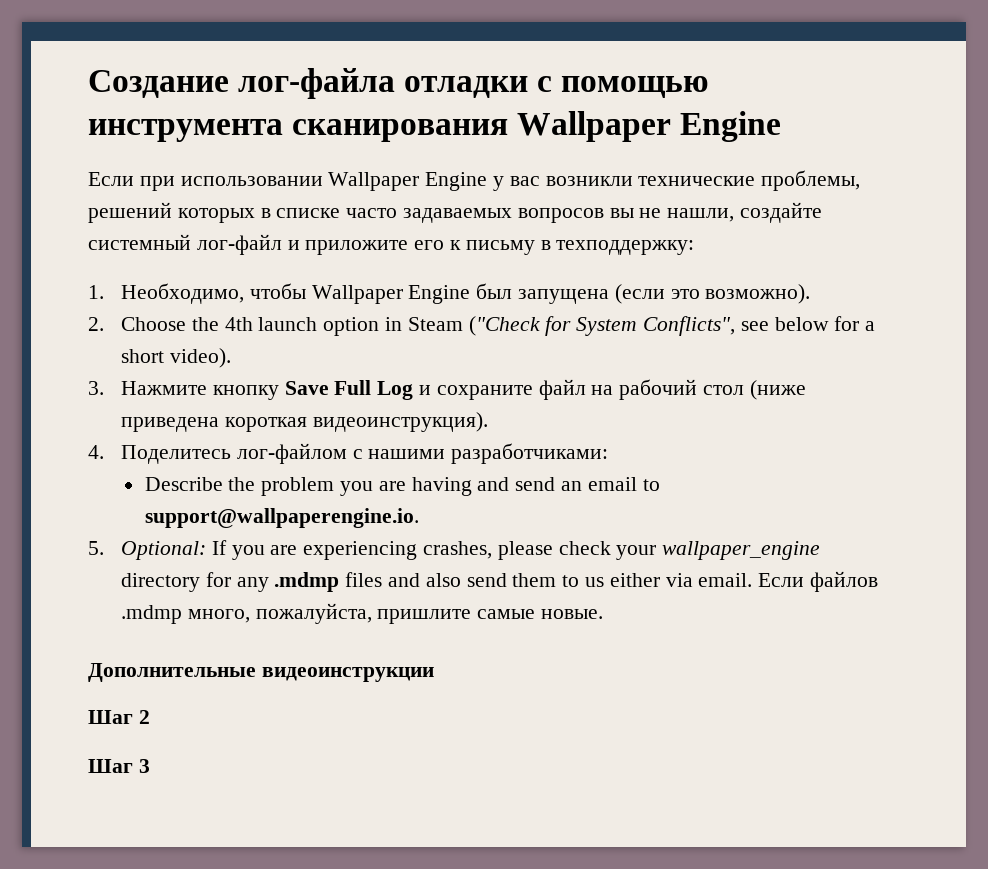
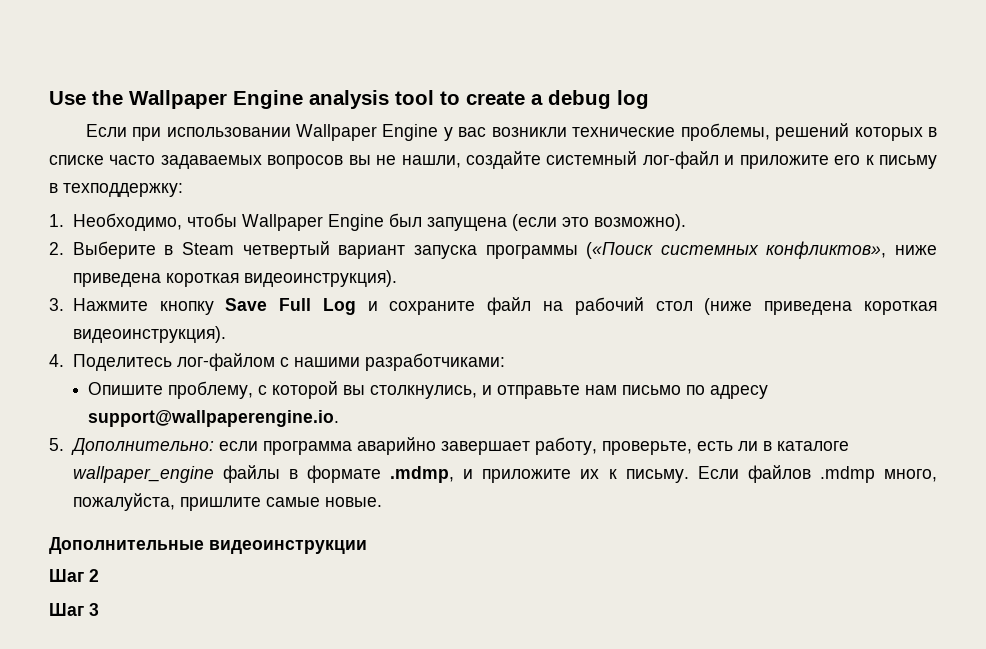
- Создание лог-файла отладки с помощью инструмента сканирования Wallpaper Engine
+ Use the Wallpaper Engine analysis tool to create a debug log
- 2. Choose the 4th launch option in Steam ("Check for System Conflicts", see below for a short video).
+ 2. Выберите в Steam четвертый вариант запуска программы («Поиск системных конфликтов», ниже приведена короткая видеоинструкция).
- Describe the problem you are having and send an email to support@wallpaperengine.io.
- 5. Optional: If you are experiencing crashes, please check your wallpaper_engine directory for any .mdmp files and also send them to us either via email.
+ Опишите проблему, с которой вы столкнулись, и отправьте нам письмо по адресу support@wallpaperengine.io.
+ 5. Дополнительно: если программа аварийно завершает работу, проверьте, есть ли в каталоге wallpaper_engine файлы в формате .mdmp, и приложите их к письму.

